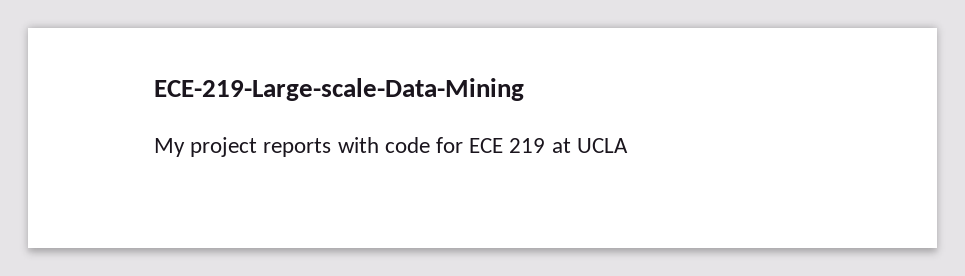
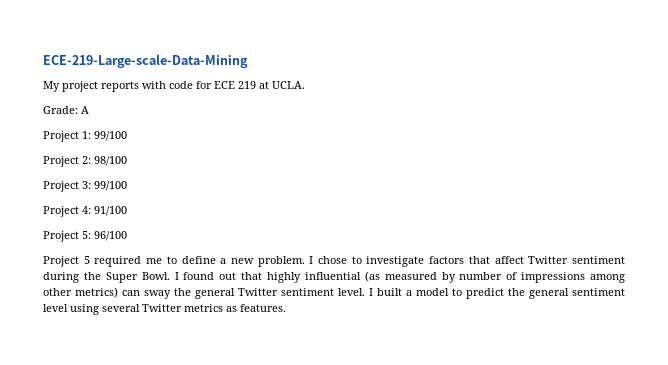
- My project reports with code for ECE 219 at UCLA
+ My project reports with code for ECE 219 at UCLA.
+ Grade: A
+ Project 1: 99/100
+ Project 2: 98/100
+ Project 3: 99/100
+ Project 4: 91/100
+ Project 5: 96/100
+ Project 5 required me to define a new problem. I chose to investigate factors that affect Twitter sentiment during the Super Bowl. I found out that highly influential (as measured by number of impressions among other metrics) can sway the general Twitter sentiment level. I built a model to predict the general sentiment level using several Twitter metrics as features.

